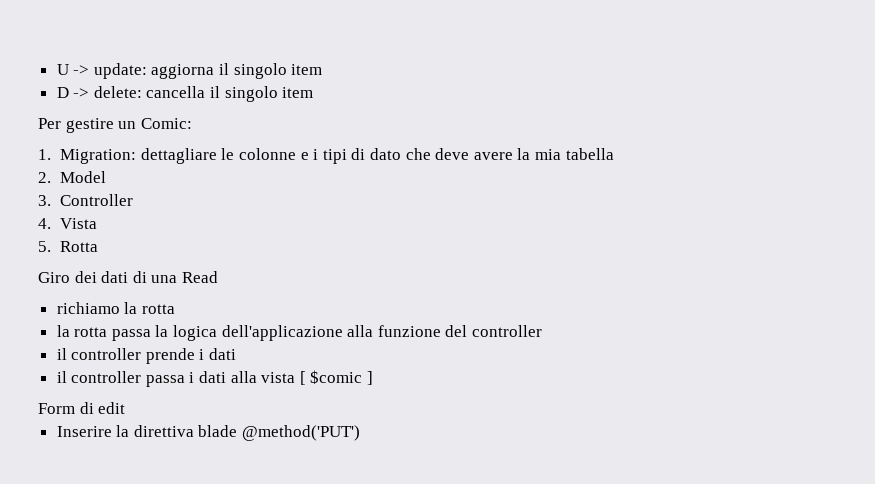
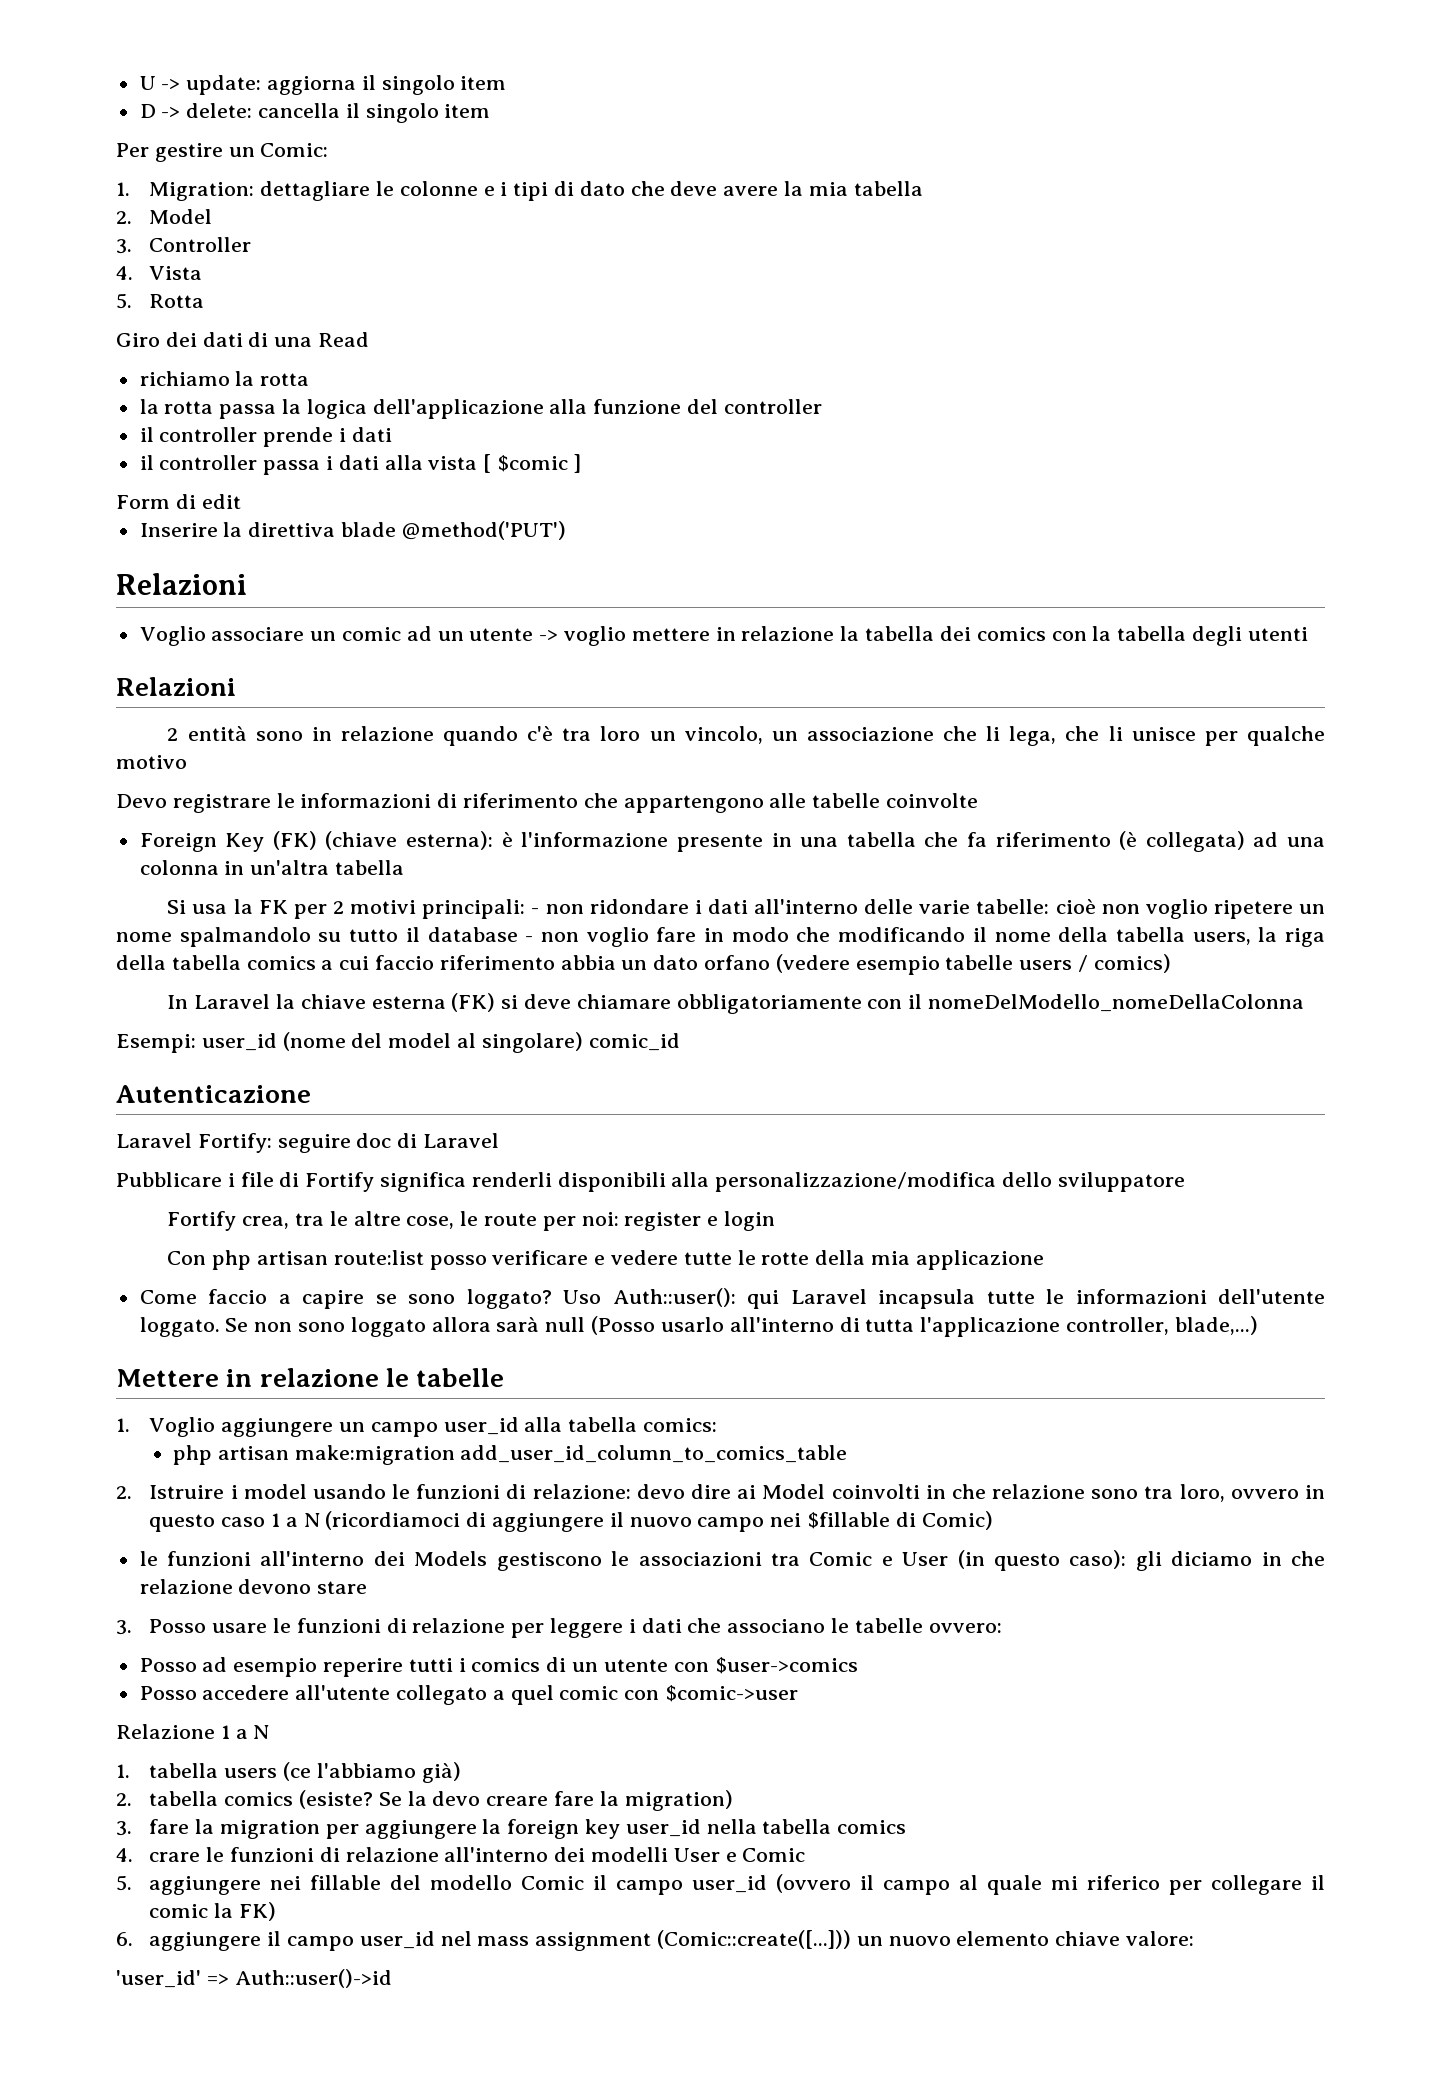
  Inserire la direttiva blade @method('PUT')
+ Relazioni
+ Voglio associare un comic ad un utente -> voglio mettere in relazione la tabella dei comics con la tabella degli utenti
+ Relazioni
+ 2 entità sono in relazione quando c'è tra loro un vincolo, un associazione che li lega, che li unisce per qualche motivo
+ Devo registrare le informazioni di riferimento che appartengono alle tabelle coinvolte
+ Foreign Key (FK) (chiave esterna): è l'informazione presente in una tabella che fa riferimento (è collegata) ad una colonna in un'altra tabella
+ Si usa la FK per 2 motivi principali: - non ridondare i dati all'interno delle varie tabelle: cioè non voglio ripetere un nome spalmandolo su tutto il database - non voglio fare in modo che modificando il nome della tabella users, la riga della tabella comics a cui faccio riferimento abbia un dato orfano (vedere esempio tabelle users / comics)
+ In Laravel la chiave esterna (FK) si deve chiamare obbligatoriamente con il nomeDelModello_nomeDellaColonna
+ Esempi: user_id (nome del model al singolare) comic_id
+ Autenticazione
+ Laravel Fortify: seguire doc di Laravel
+ Pubblicare i file di Fortify significa renderli disponibili alla personalizzazione/modifica dello sviluppatore
+ Fortify crea, tra le altre cose, le route per noi: register e login
+ Con php artisan route:list posso verificare e vedere tutte le rotte della mia applicazione
+ Come faccio a capire se sono loggato? Uso Auth::user(): qui Laravel incapsula tutte le informazioni dell'utente loggato. Se non sono loggato allora sarà null (Posso usarlo all'interno di tutta l'applicazione controller, blade,...)
+ Mettere in relazione le tabelle
+ 1. Voglio aggiungere un campo user_id alla tabella comics:
+ php artisan make:migration add_user_id_column_to_comics_table
+ 2. Istruire i model usando le funzioni di relazione: devo dire ai Model coinvolti in che relazione sono tra loro, ovvero in questo caso 1 a N (ricordiamoci di aggiungere il nuovo campo nei $fillable di Comic)
+ le funzioni all'interno dei Models gestiscono le associazioni tra Comic e User (in questo caso): gli diciamo in che relazione devono stare
+ 3. Posso usare le funzioni di relazione per leggere i dati che associano le tabelle ovvero:
+ Posso ad esempio reperire tutti i comics di un utente con $user->comics
+ Posso accedere all'utente collegato a quel comic con $comic->user
+ Relazione 1 a N
+ 1. tabella users (ce l'abbiamo già)
+ 2. tabella comics (esiste? Se la devo creare fare la migration)
+ 3. fare la migration per aggiungere la foreign key user_id nella tabella comics
+ 4. crare le funzioni di relazione all'interno dei modelli User e Comic
+ 5. aggiungere nei fillable del modello Comic il campo user_id (ovvero il campo al quale mi riferico per collegare il comic la FK)
+ 6. aggiungere il campo user_id nel mass assignment (Comic::create([...])) un nuovo elemento chiave valore:
+ 'user_id' => Auth::user()->id

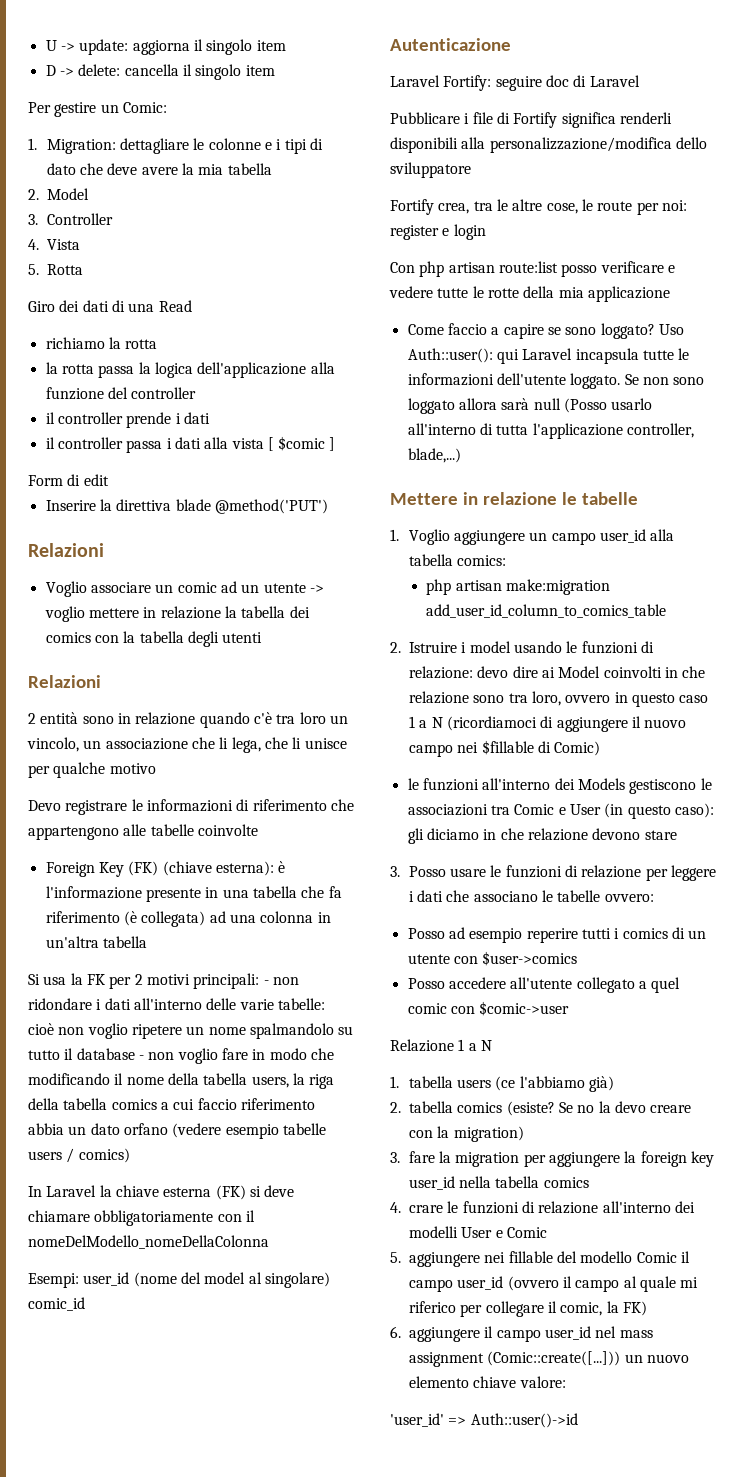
- Se la devo creare fare la migration)
+ Se no la devo creare con la migration)
- 5. aggiungere nei fillable del modello Comic il campo user_id (ovvero il campo al quale mi riferico per collegare il comic la FK)
+ 5. aggiungere nei fillable del modello Comic il campo user_id (ovvero il campo al quale mi riferico per collegare il comic, la FK)

